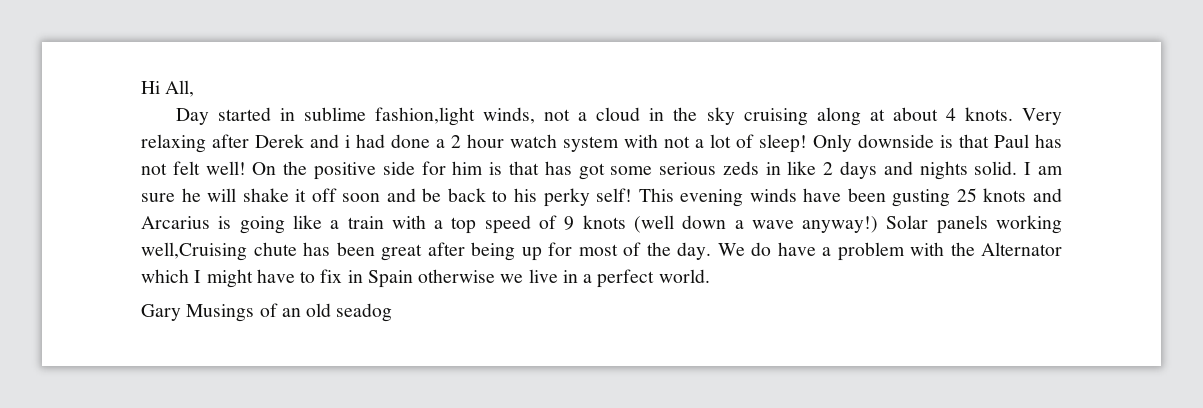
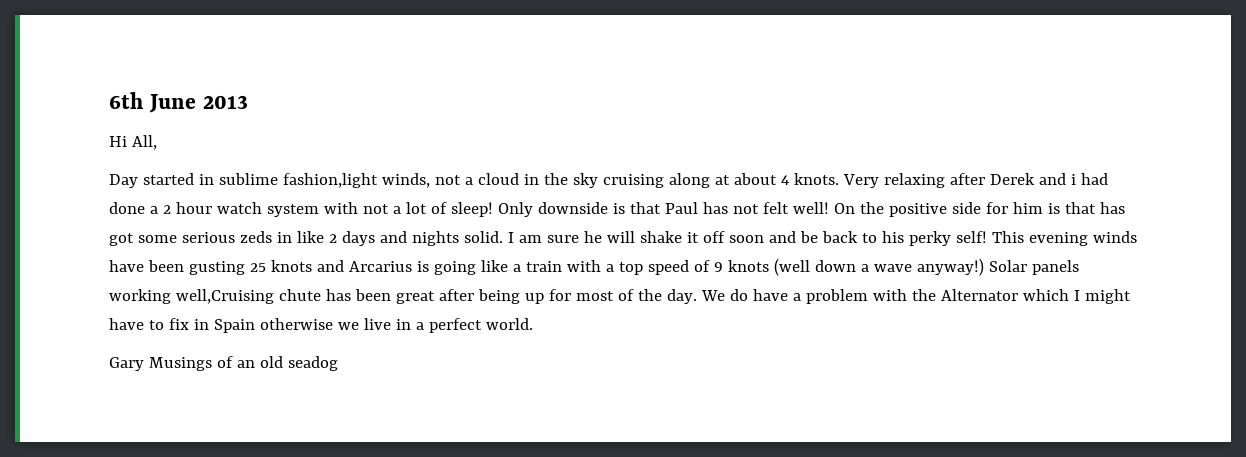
+ 6th June 2013

